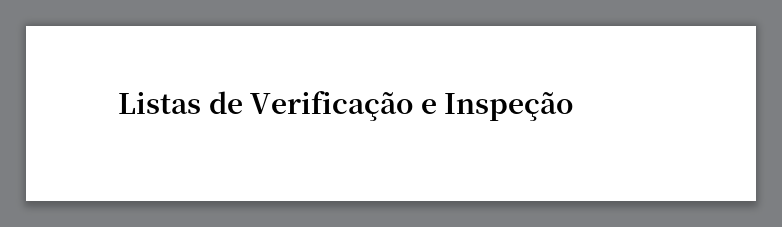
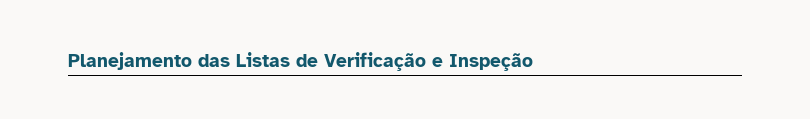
- Listas de Verificação e Inspeção
+ Planejamento das Listas de Verificação e Inspeção

